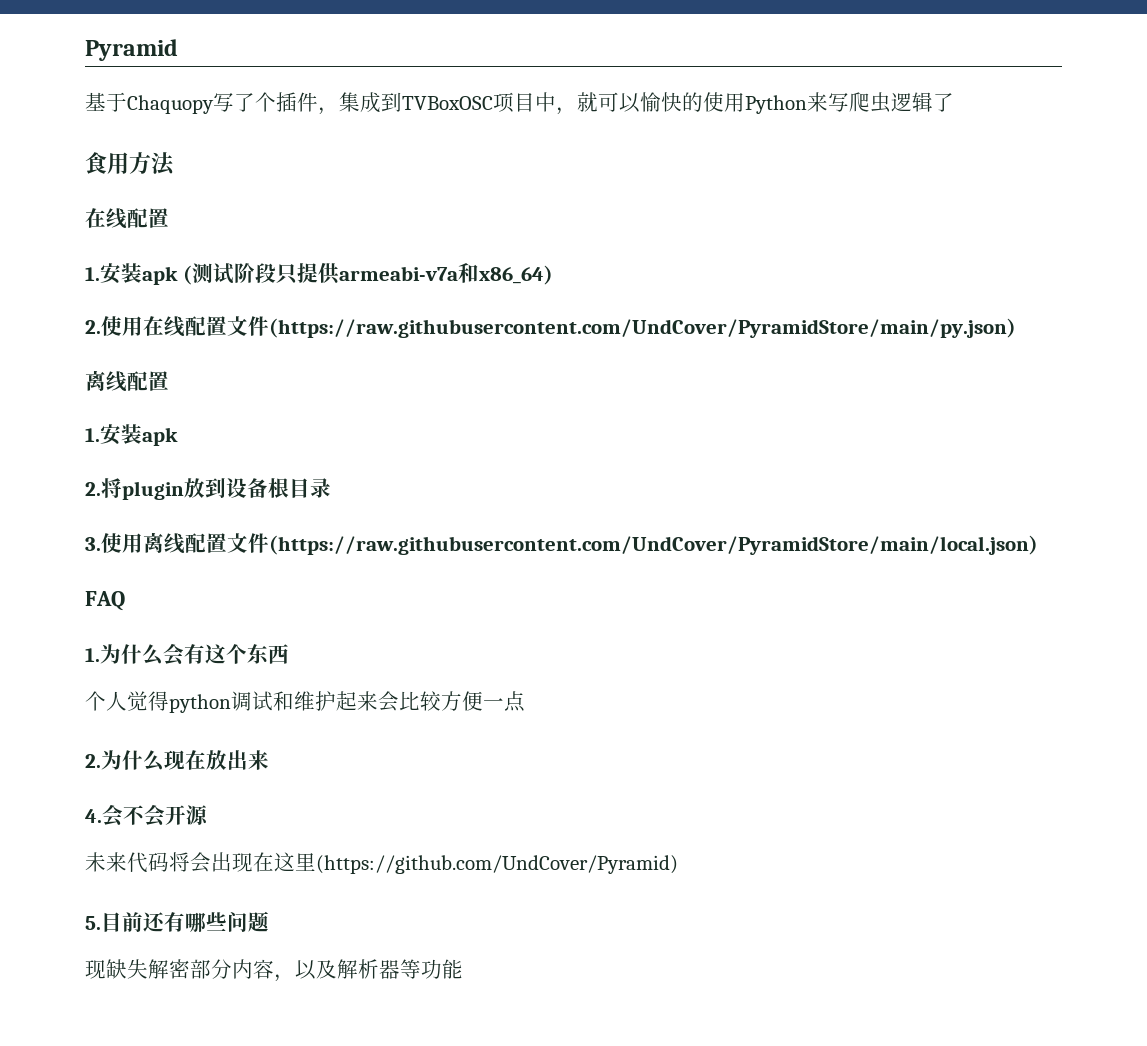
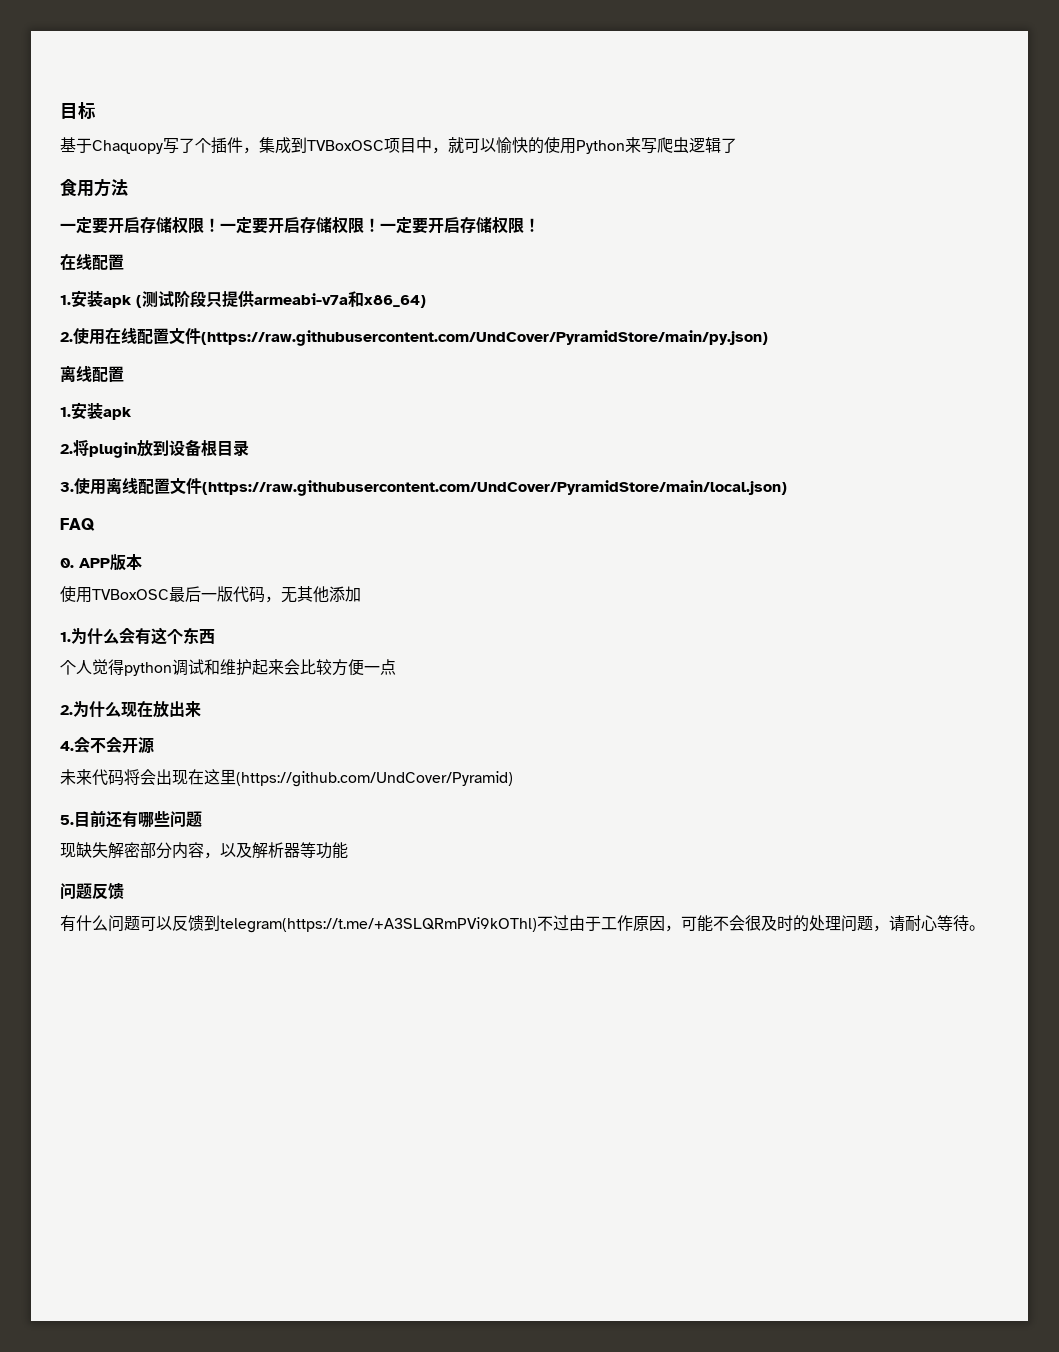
- Pyramid
+ 目标
+ 一定要开启存储权限！一定要开启存储权限！一定要开启存储权限！
+ 0. APP版本
+ 使用TVBoxOSC最后一版代码，无其他添加
+ 问题反馈
+ 有什么问题可以反馈到telegram(https://t.me/+A3SLQRmPVi9kOThl)不过由于工作原因，可能不会很及时的处理问题，请耐心等待。

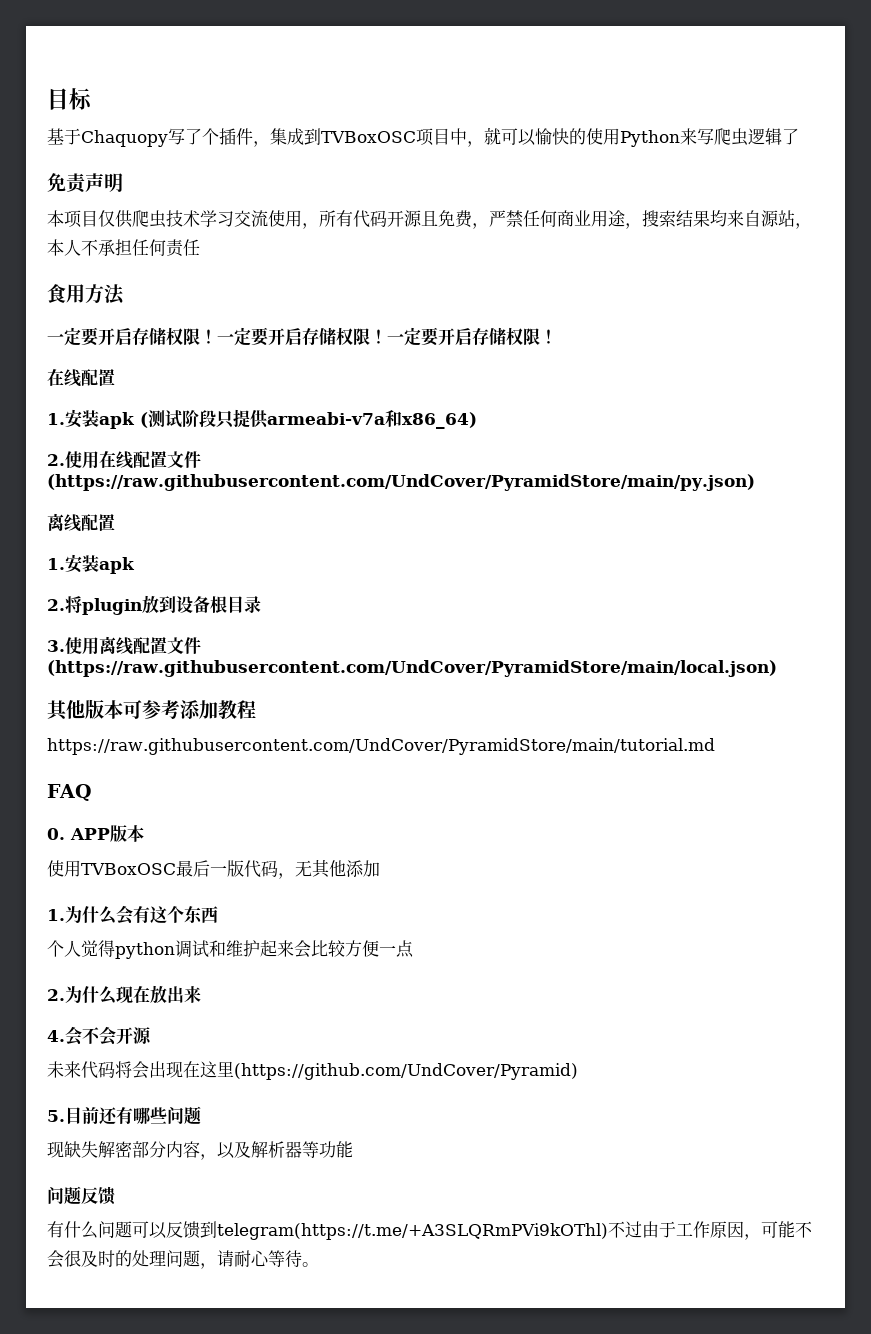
+ 免责声明
+ 本项目仅供爬虫技术学习交流使用，所有代码开源且免费，严禁任何商业用途，搜索结果均来自源站，本人不承担任何责任
+ 其他版本可参考添加教程
+ https://raw.githubusercontent.com/UndCover/PyramidStore/main/tutorial.md

